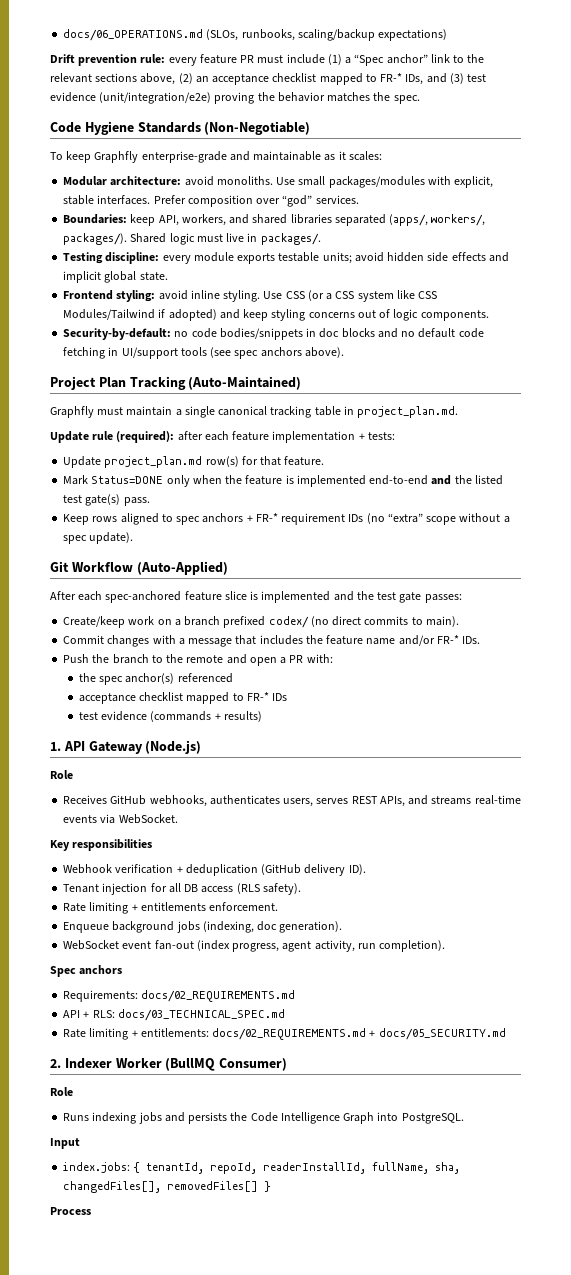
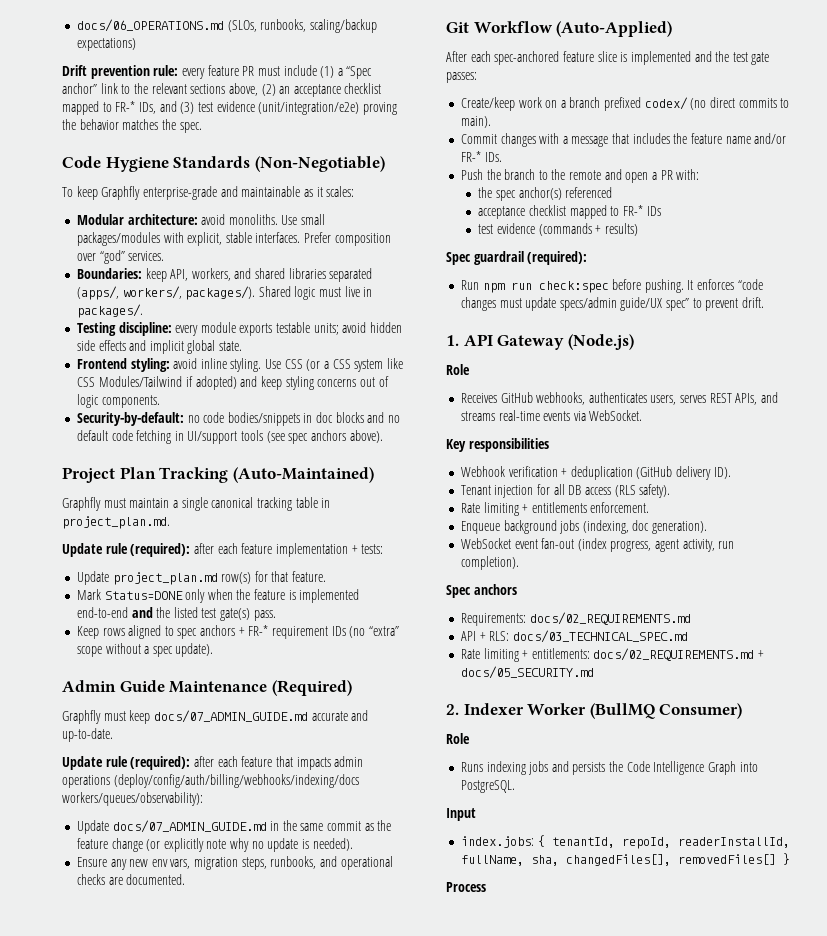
+ Admin Guide Maintenance (Required)
+ Graphfly must keep docs/07_ADMIN_GUIDE.md accurate and up-to-date.
+ Update rule (required): after each feature that impacts admin operations (deploy/config/auth/billing/webhooks/indexing/docs workers/queues/observability):
+ Update docs/07_ADMIN_GUIDE.md in the same commit as the feature change (or explicitly note why no update is needed).
+ Ensure any new env vars, migration steps, runbooks, and operational checks are documented.
+ Spec guardrail (required):
+ Run npm run check:spec before pushing. It enforces “code changes must update specs/admin guide/UX spec” to prevent drift.

